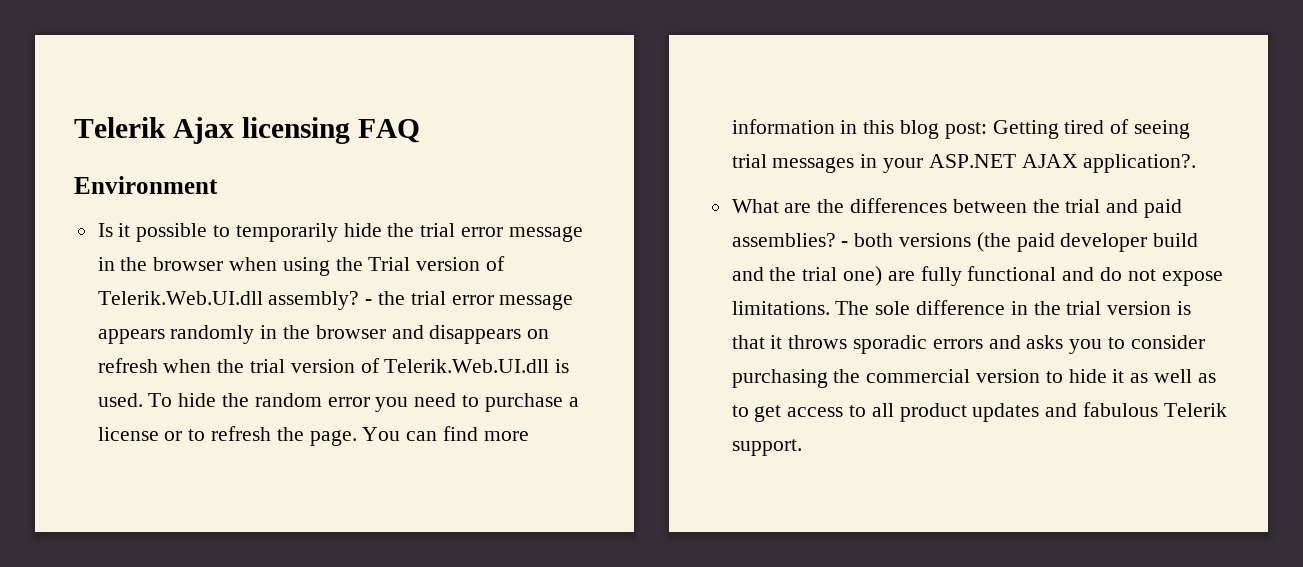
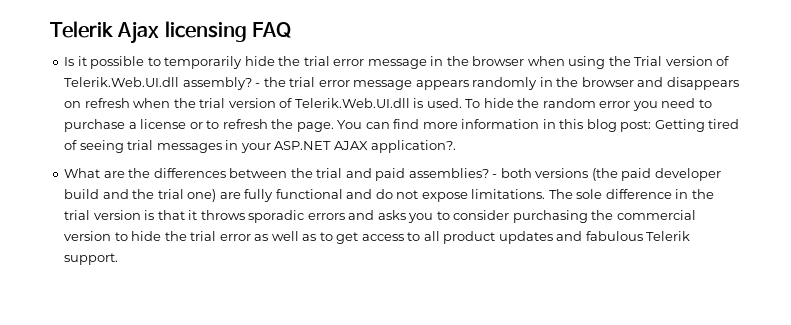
- Environment
- The sole difference in the trial version is that it throws sporadic errors and asks you to consider purchasing the commercial version to hide it as well as to get access to all product updates and fabulous Telerik support.
+ The sole difference in the trial version is that it throws sporadic errors and asks you to consider purchasing the commercial version to hide the trial error as well as to get access to all product updates and fabulous Telerik support.

